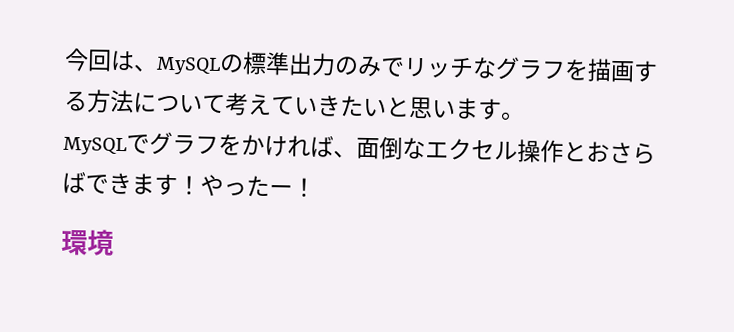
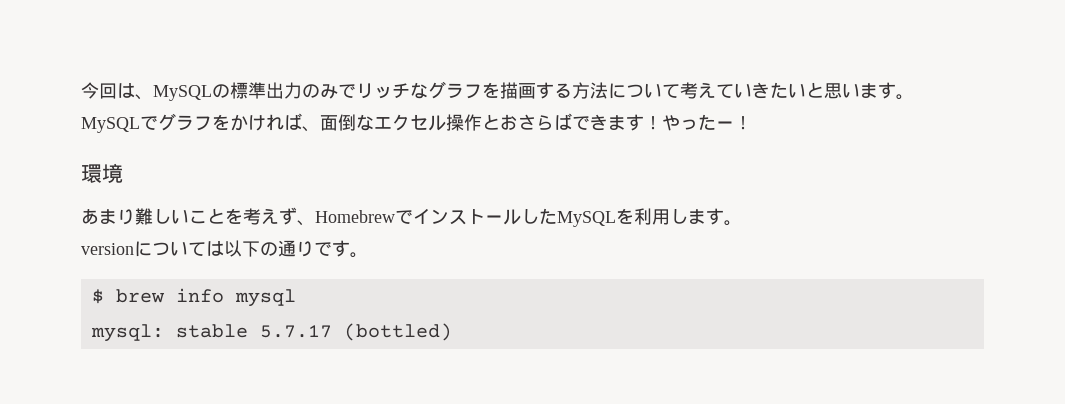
+ あまり難しいことを考えず、HomebrewでインストールしたMySQLを利用します。
+ versionについては以下の通りです。
+ $ brew info mysql
+ mysql: stable 5.7.17 (bottled)

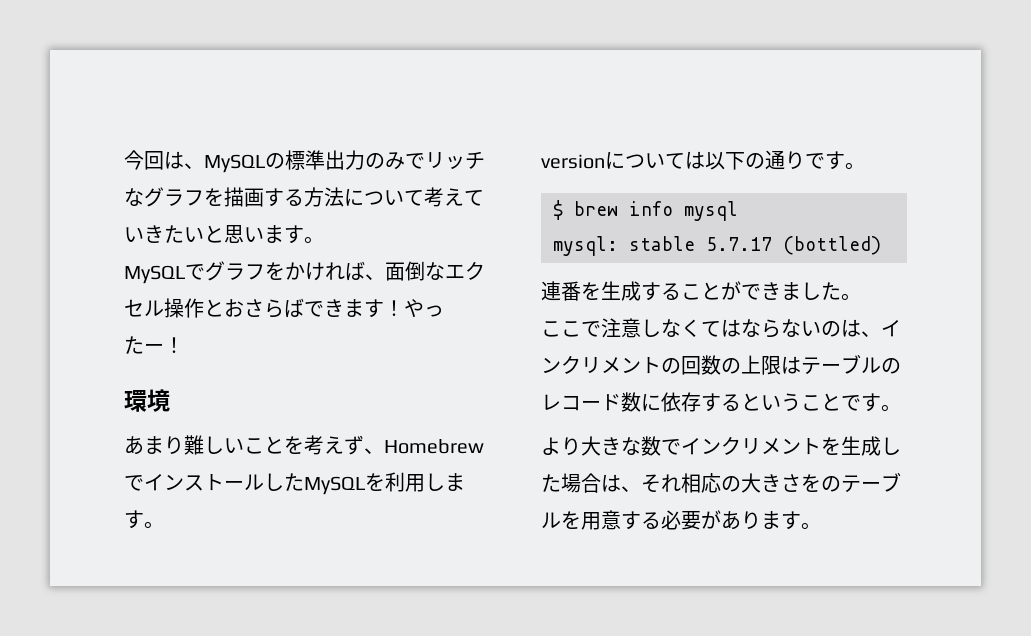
+ 連番を生成することができました。
+ ここで注意しなくてはならないのは、インクリメントの回数の上限はテーブルのレコード数に依存するということです。
+ より大きな数でインクリメントを生成した場合は、それ相応の大きさをのテーブルを用意する必要があります。

